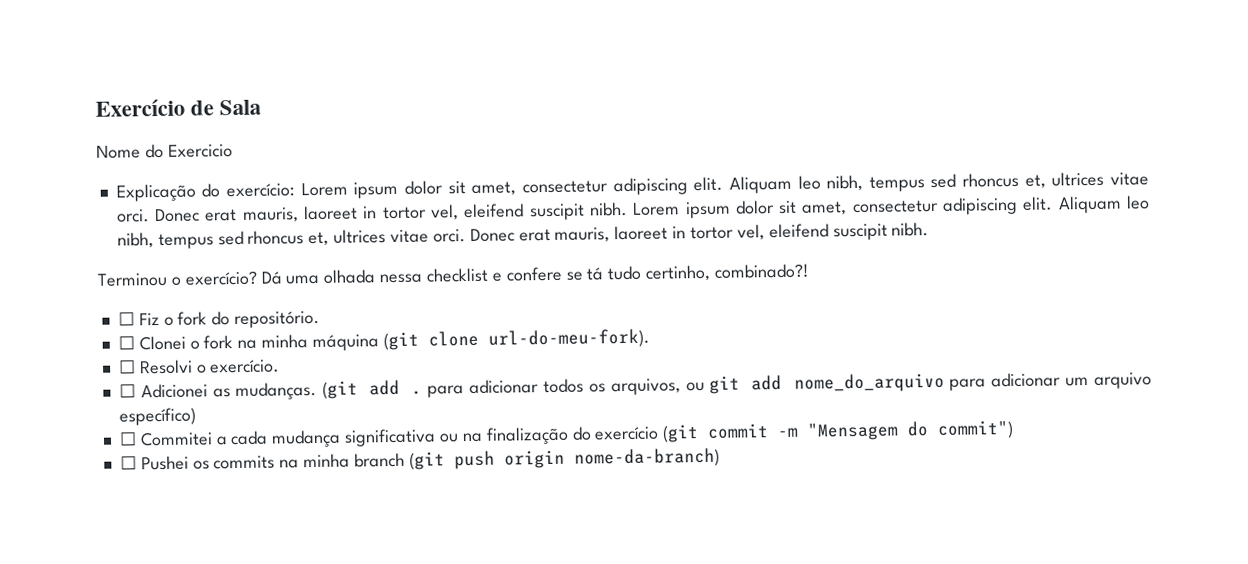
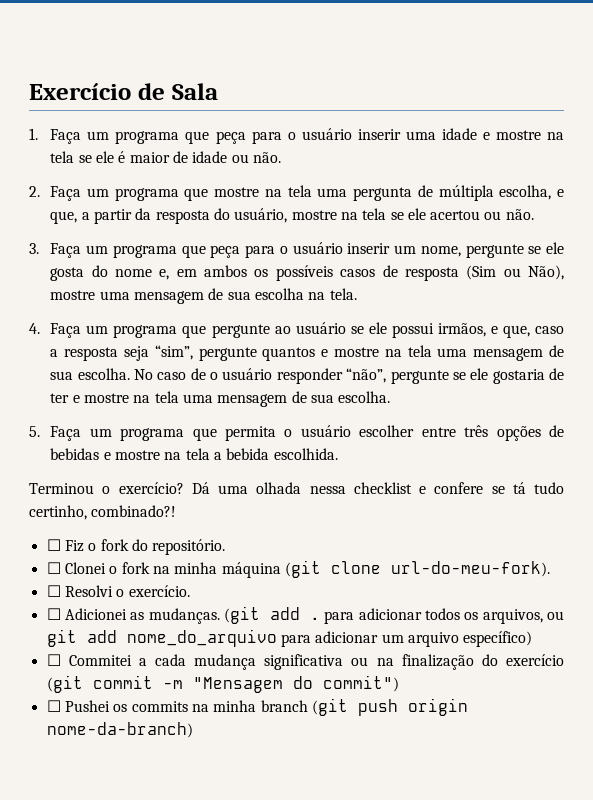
- Nome do Exercicio
- Explicação do exercício: Lorem ipsum dolor sit amet, consectetur adipiscing elit. Aliquam leo nibh, tempus sed rhoncus et, ultrices vitae orci. Donec erat mauris, laoreet in tortor vel, eleifend suscipit nibh. Lorem ipsum dolor sit amet, consectetur adipiscing elit. Aliquam leo nibh, tempus sed rhoncus et, ultrices vitae orci. Donec erat mauris, laoreet in tortor vel, eleifend suscipit nibh.
+ 1. Faça um programa que peça para o usuário inserir uma idade e mostre na tela se ele é maior de idade ou não.
+ 2. Faça um programa que mostre na tela uma pergunta de múltipla escolha, e que, a partir da resposta do usuário, mostre na tela se ele acertou ou não.
+ 3. Faça um programa que peça para o usuário inserir um nome, pergunte se ele gosta do nome e, em ambos os possíveis casos de resposta (Sim ou Não), mostre uma mensagem de sua escolha na tela.
+ 4. Faça um programa que pergunte ao usuário se ele possui irmãos, e que, caso a resposta seja “sim”, pergunte quantos e mostre na tela uma mensagem de sua escolha. No caso de o usuário responder “não”, pergunte se ele gostaria de ter e mostre na tela uma mensagem de sua escolha.
+ 5. Faça um programa que permita o usuário escolher entre três opções de bebidas e mostre na tela a bebida escolhida.

